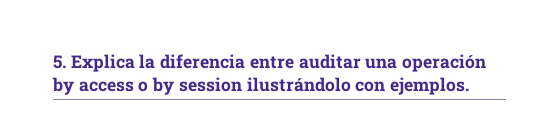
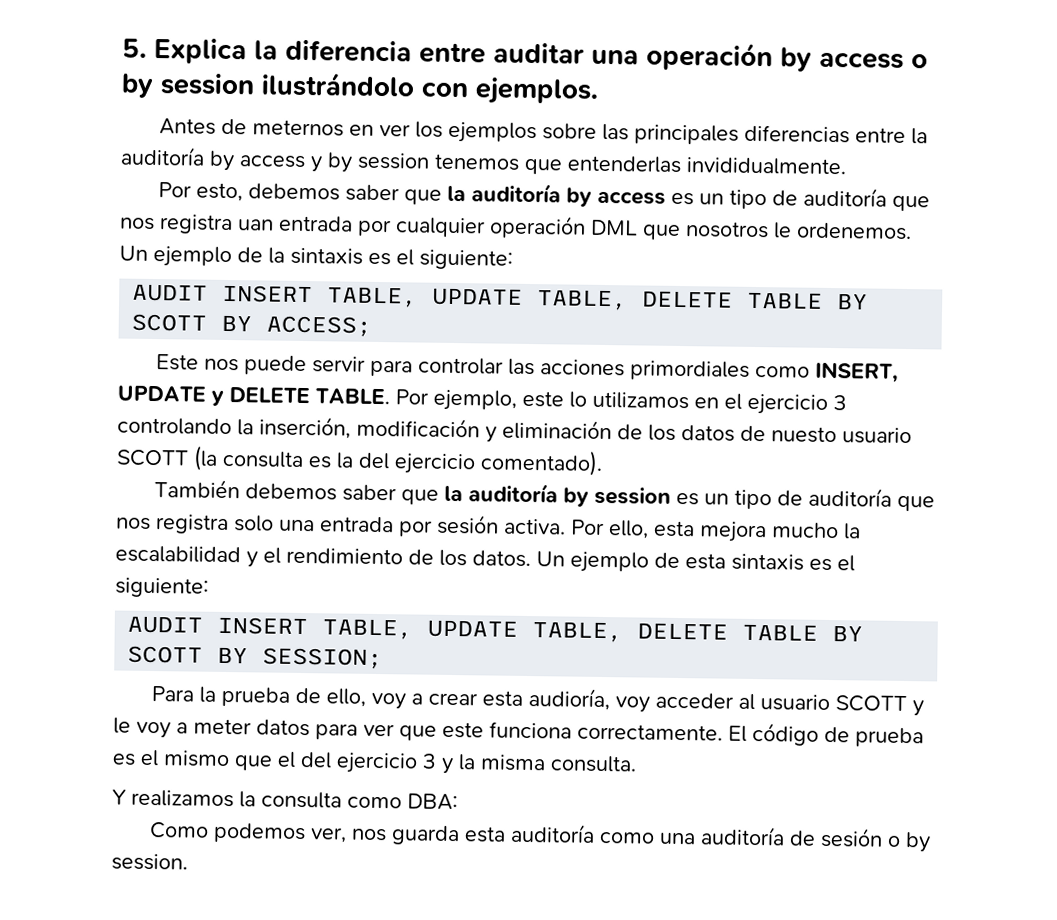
+ Antes de meternos en ver los ejemplos sobre las principales diferencias entre la auditoría by access y by session tenemos que entenderlas invididualmente.
+ Por esto, debemos saber que la auditoría by access es un tipo de auditoría que nos registra uan entrada por cualquier operación DML que nosotros le ordenemos. Un ejemplo de la sintaxis es el siguiente:
+ AUDIT INSERT TABLE, UPDATE TABLE, DELETE TABLE BY SCOTT BY ACCESS;
+ Este nos puede servir para controlar las acciones primordiales como INSERT, UPDATE y DELETE TABLE. Por ejemplo, este lo utilizamos en el ejercicio 3 controlando la inserción, modificación y eliminación de los datos de nuesto usuario SCOTT (la consulta es la del ejercicio comentado).
+ También debemos saber que la auditoría by session es un tipo de auditoría que nos registra solo una entrada por sesión activa. Por ello, esta mejora mucho la escalabilidad y el rendimiento de los datos. Un ejemplo de esta sintaxis es el siguiente:
+ AUDIT INSERT TABLE, UPDATE TABLE, DELETE TABLE BY SCOTT BY SESSION;
+ Para la prueba de ello, voy a crear esta audioría, voy acceder al usuario SCOTT y le voy a meter datos para ver que este funciona correctamente. El código de prueba es el mismo que el del ejercicio 3 y la misma consulta.
+ Y realizamos la consulta como DBA:
+ Como podemos ver, nos guarda esta auditoría como una auditoría de sesión o by session.

